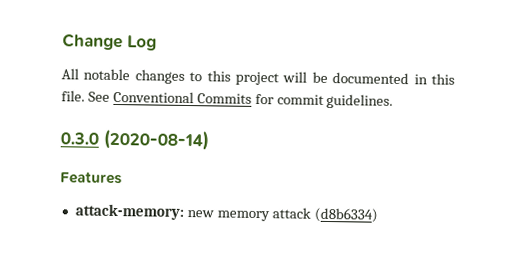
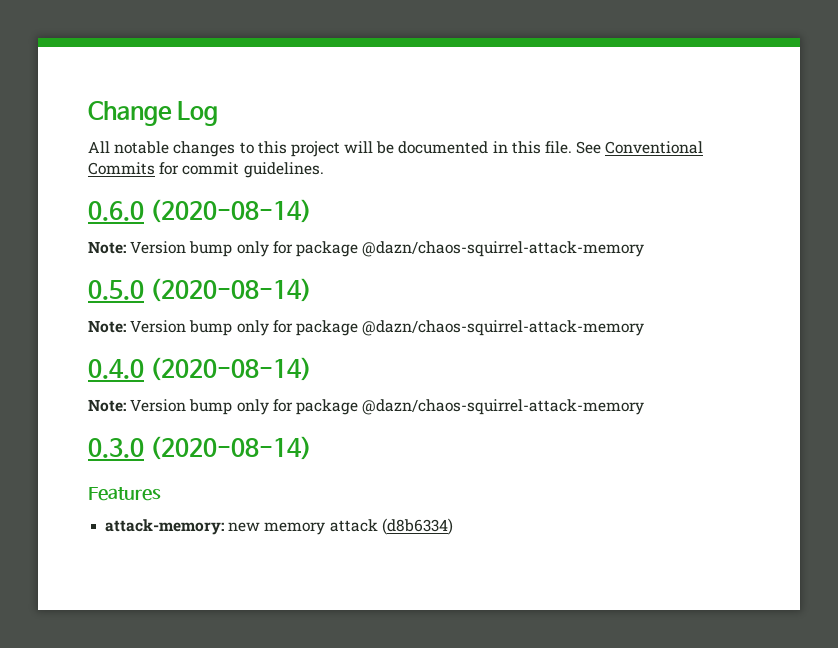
+ 0.6.0 (2020-08-14)
+ Note: Version bump only for package @dazn/chaos-squirrel-attack-memory
+ 0.5.0 (2020-08-14)
+ Note: Version bump only for package @dazn/chaos-squirrel-attack-memory
+ 0.4.0 (2020-08-14)
+ Note: Version bump only for package @dazn/chaos-squirrel-attack-memory

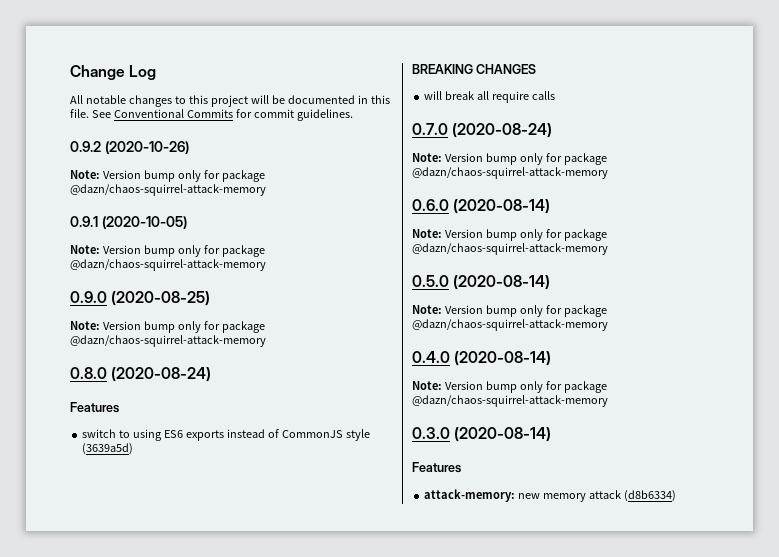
+ 0.9.2 (2020-10-26)
+ Note: Version bump only for package @dazn/chaos-squirrel-attack-memory
+ 0.9.1 (2020-10-05)
+ Note: Version bump only for package @dazn/chaos-squirrel-attack-memory
+ 0.9.0 (2020-08-25)
+ Note: Version bump only for package @dazn/chaos-squirrel-attack-memory
+ 0.8.0 (2020-08-24)
+ Features
+ switch to using ES6 exports instead of CommonJS style (3639a5d)
+ BREAKING CHANGES
+ will break all require calls
+ 0.7.0 (2020-08-24)
+ Note: Version bump only for package @dazn/chaos-squirrel-attack-memory

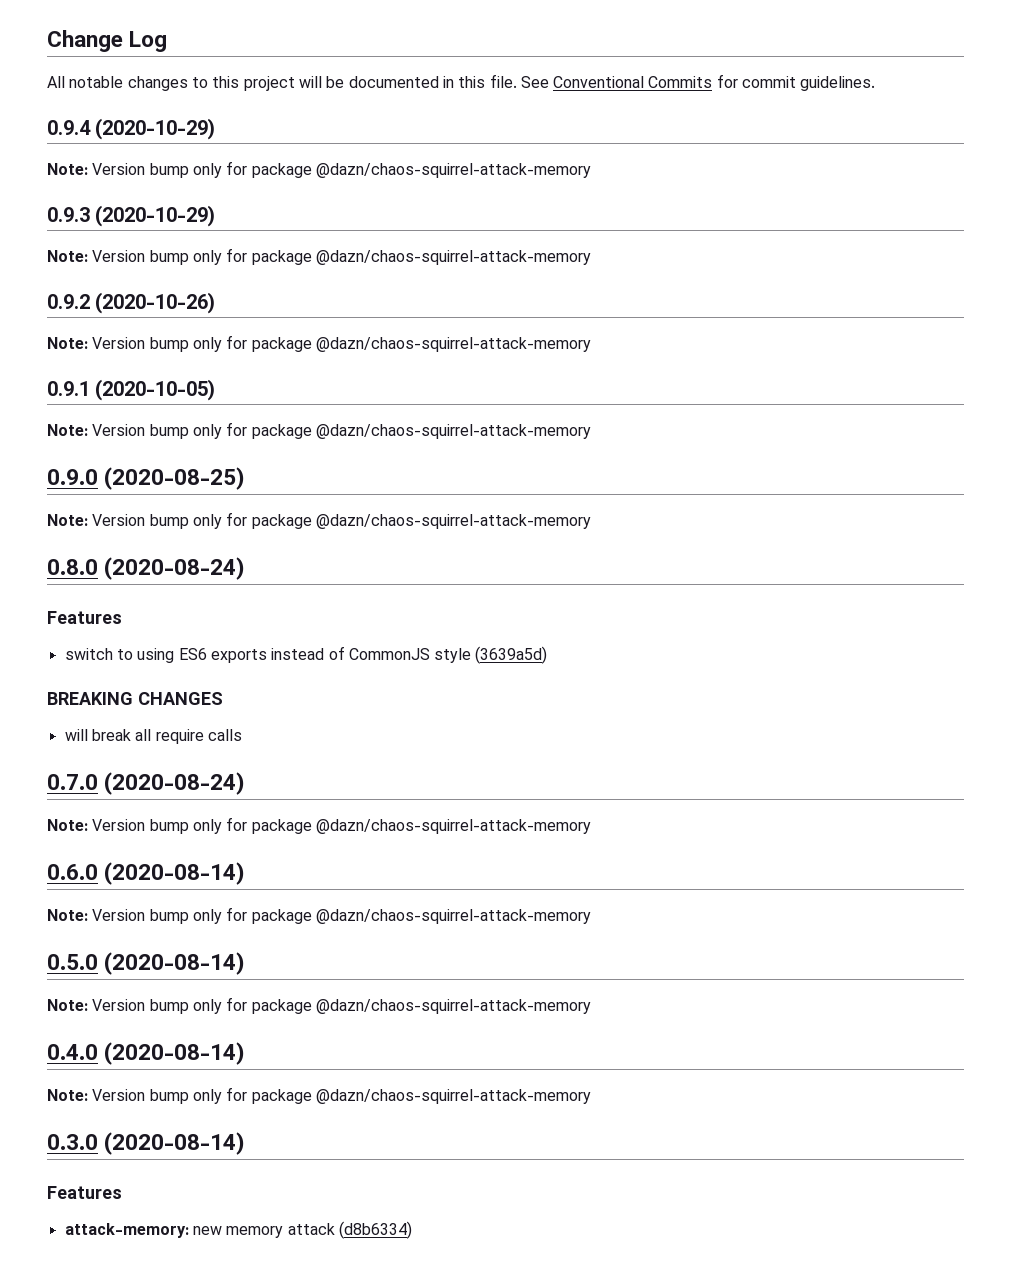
+ 0.9.4 (2020-10-29)
+ Note: Version bump only for package @dazn/chaos-squirrel-attack-memory
+ 0.9.3 (2020-10-29)
+ Note: Version bump only for package @dazn/chaos-squirrel-attack-memory

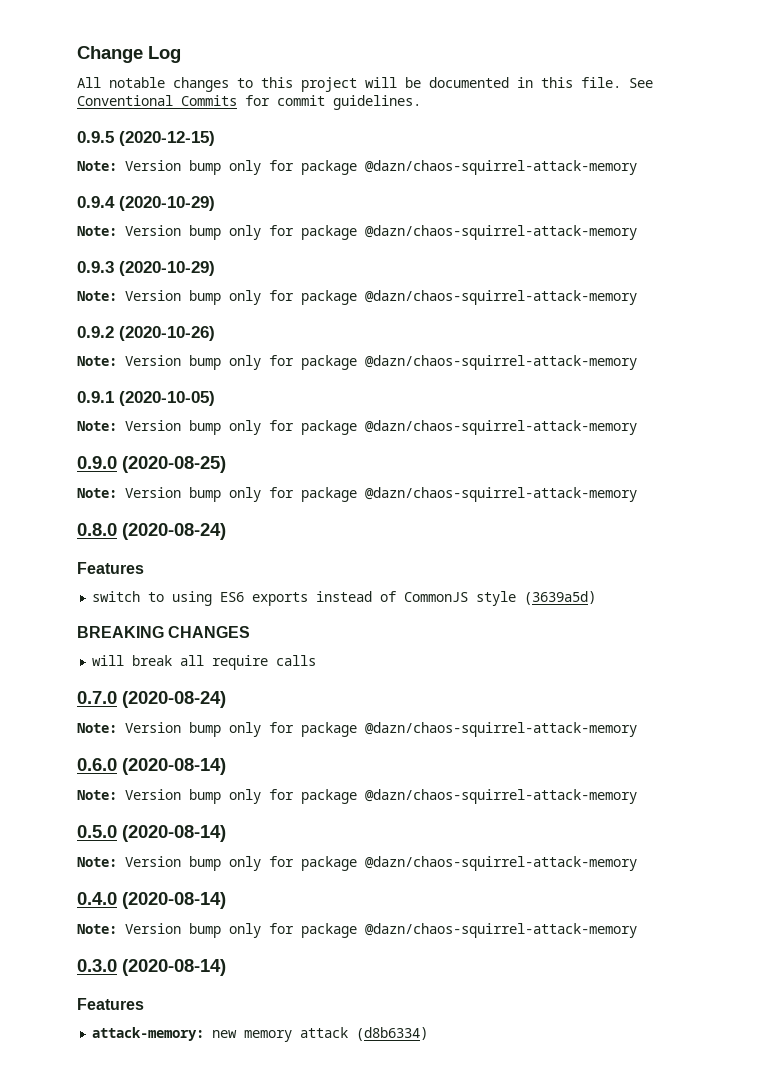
+ 0.9.5 (2020-12-15)
+ Note: Version bump only for package @dazn/chaos-squirrel-attack-memory

